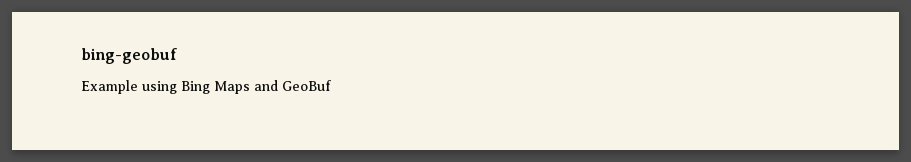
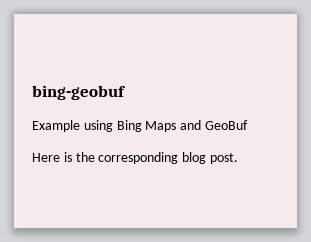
+ Here is the corresponding blog post.

